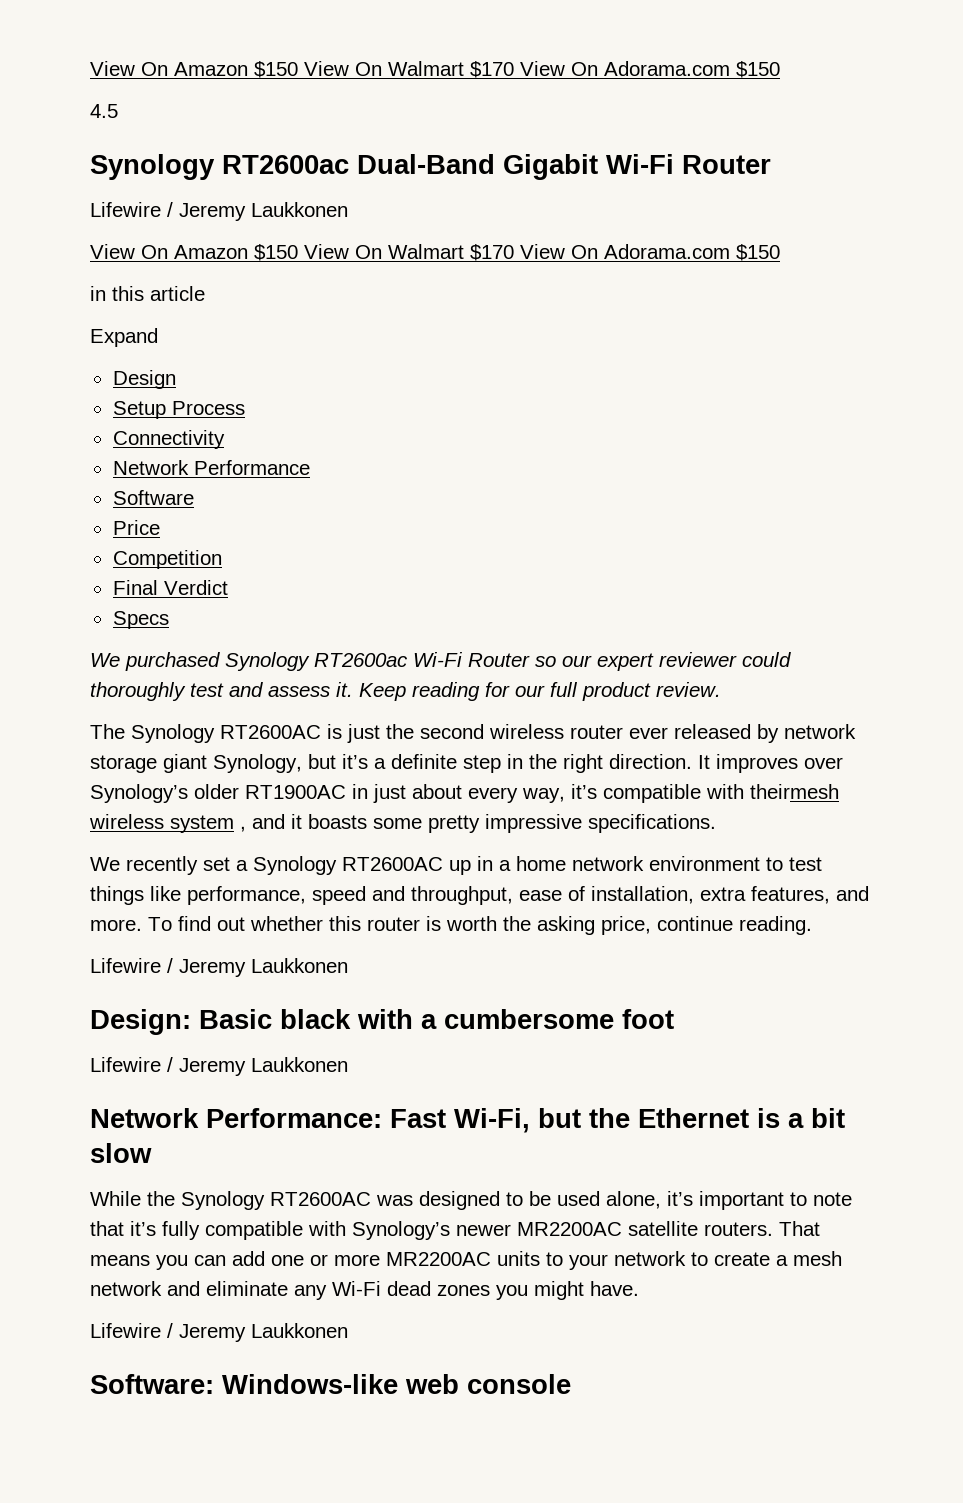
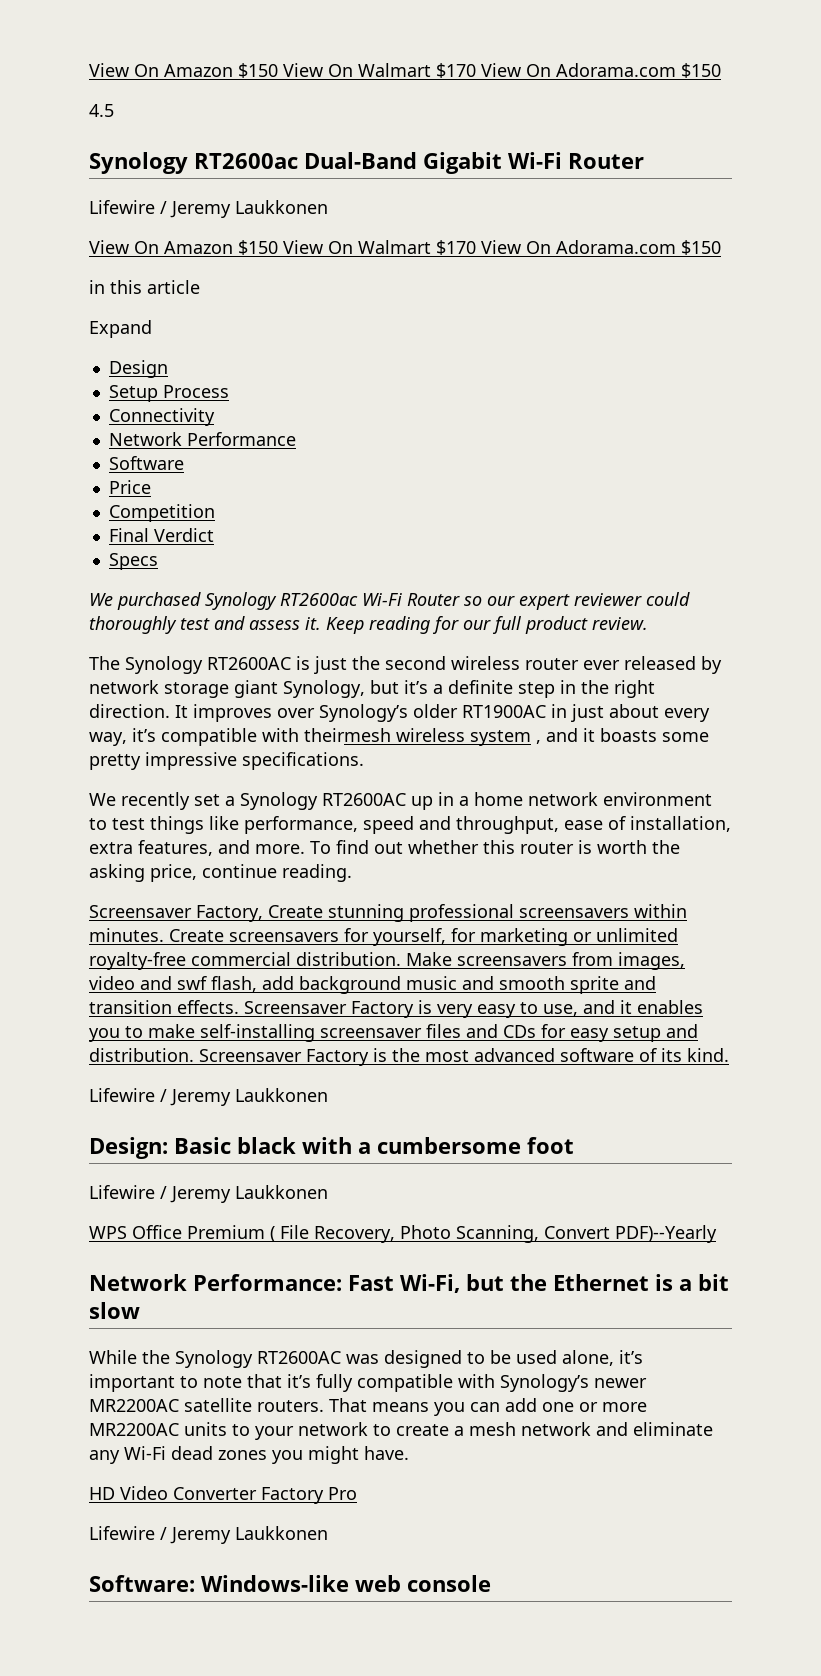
+ Screensaver Factory, Create stunning professional screensavers within minutes. Create screensavers for yourself, for marketing or unlimited royalty-free commercial distribution. Make screensavers from images, video and swf flash, add background music and smooth sprite and transition effects. Screensaver Factory is very easy to use, and it enables you to make self-installing screensaver files and CDs for easy setup and distribution. Screensaver Factory is the most advanced software of its kind.
+ WPS Office Premium ( File Recovery, Photo Scanning, Convert PDF)--Yearly
+ HD Video Converter Factory Pro

